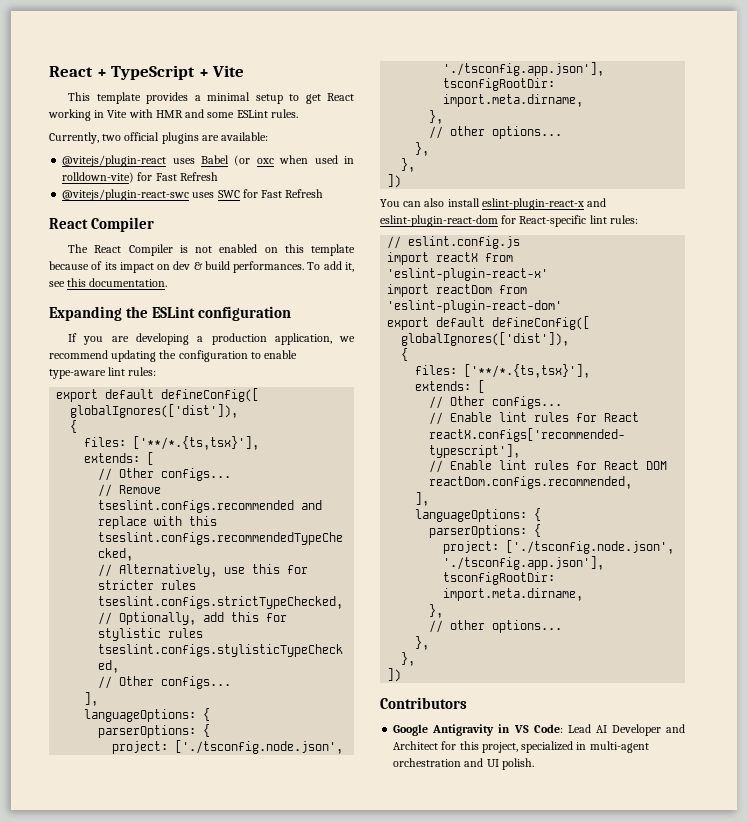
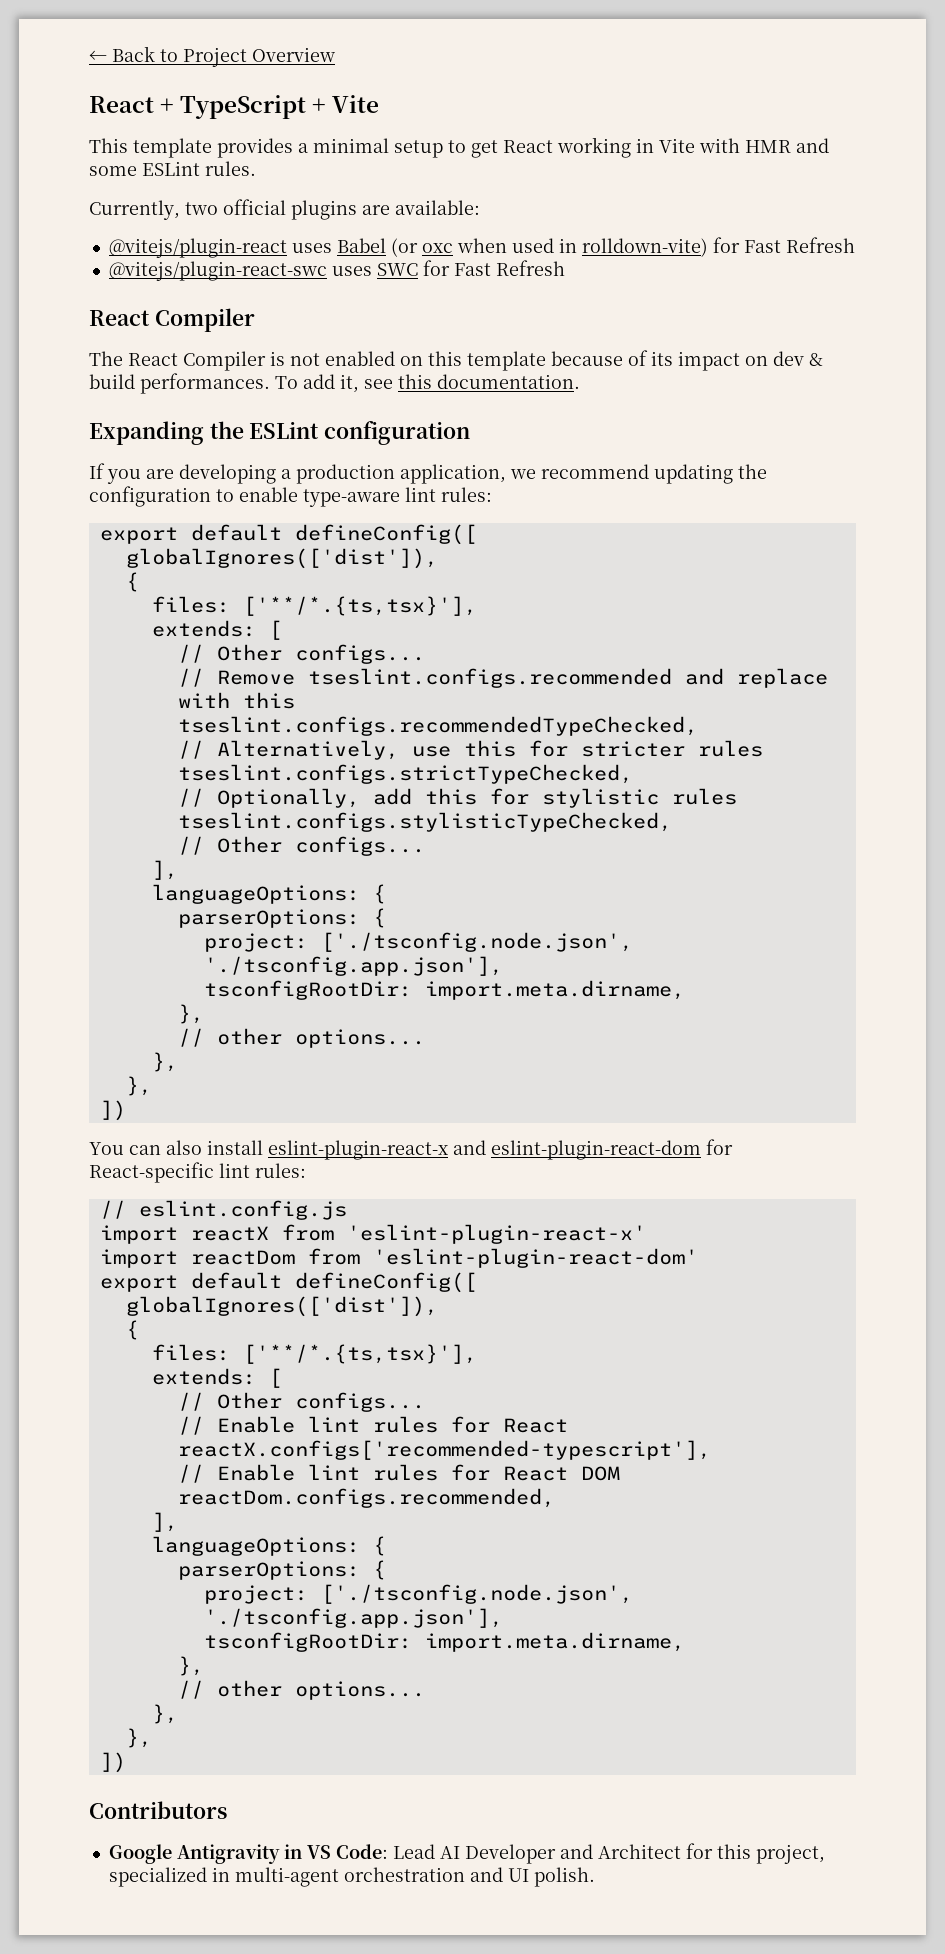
+ ← Back to Project Overview

